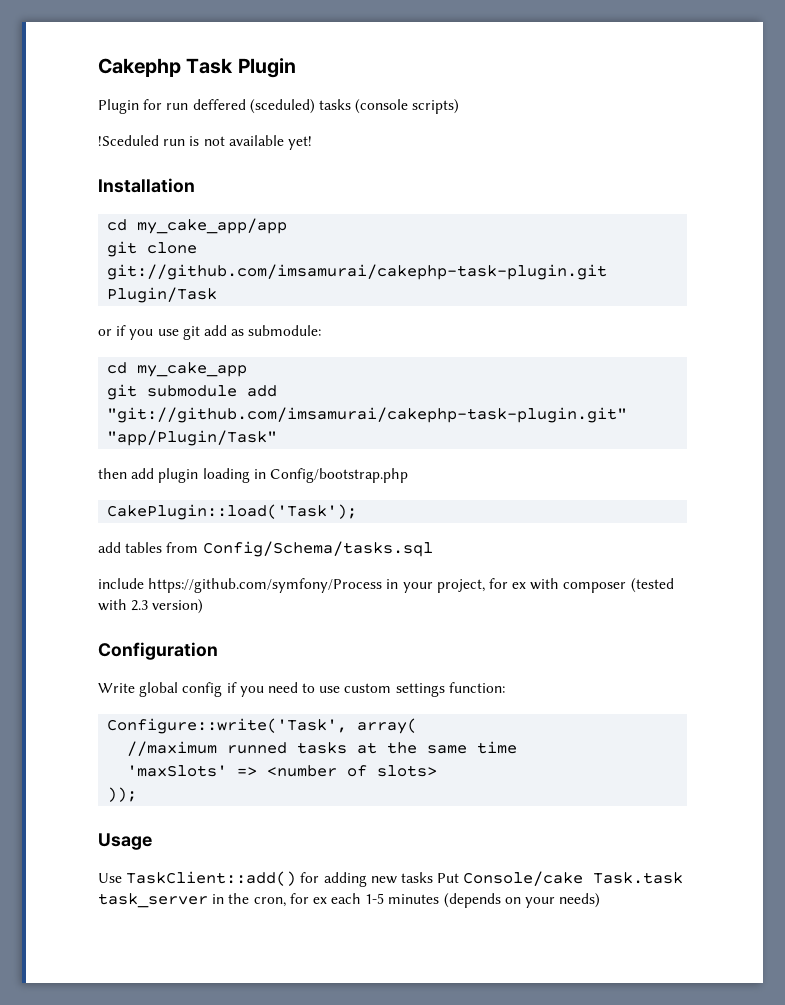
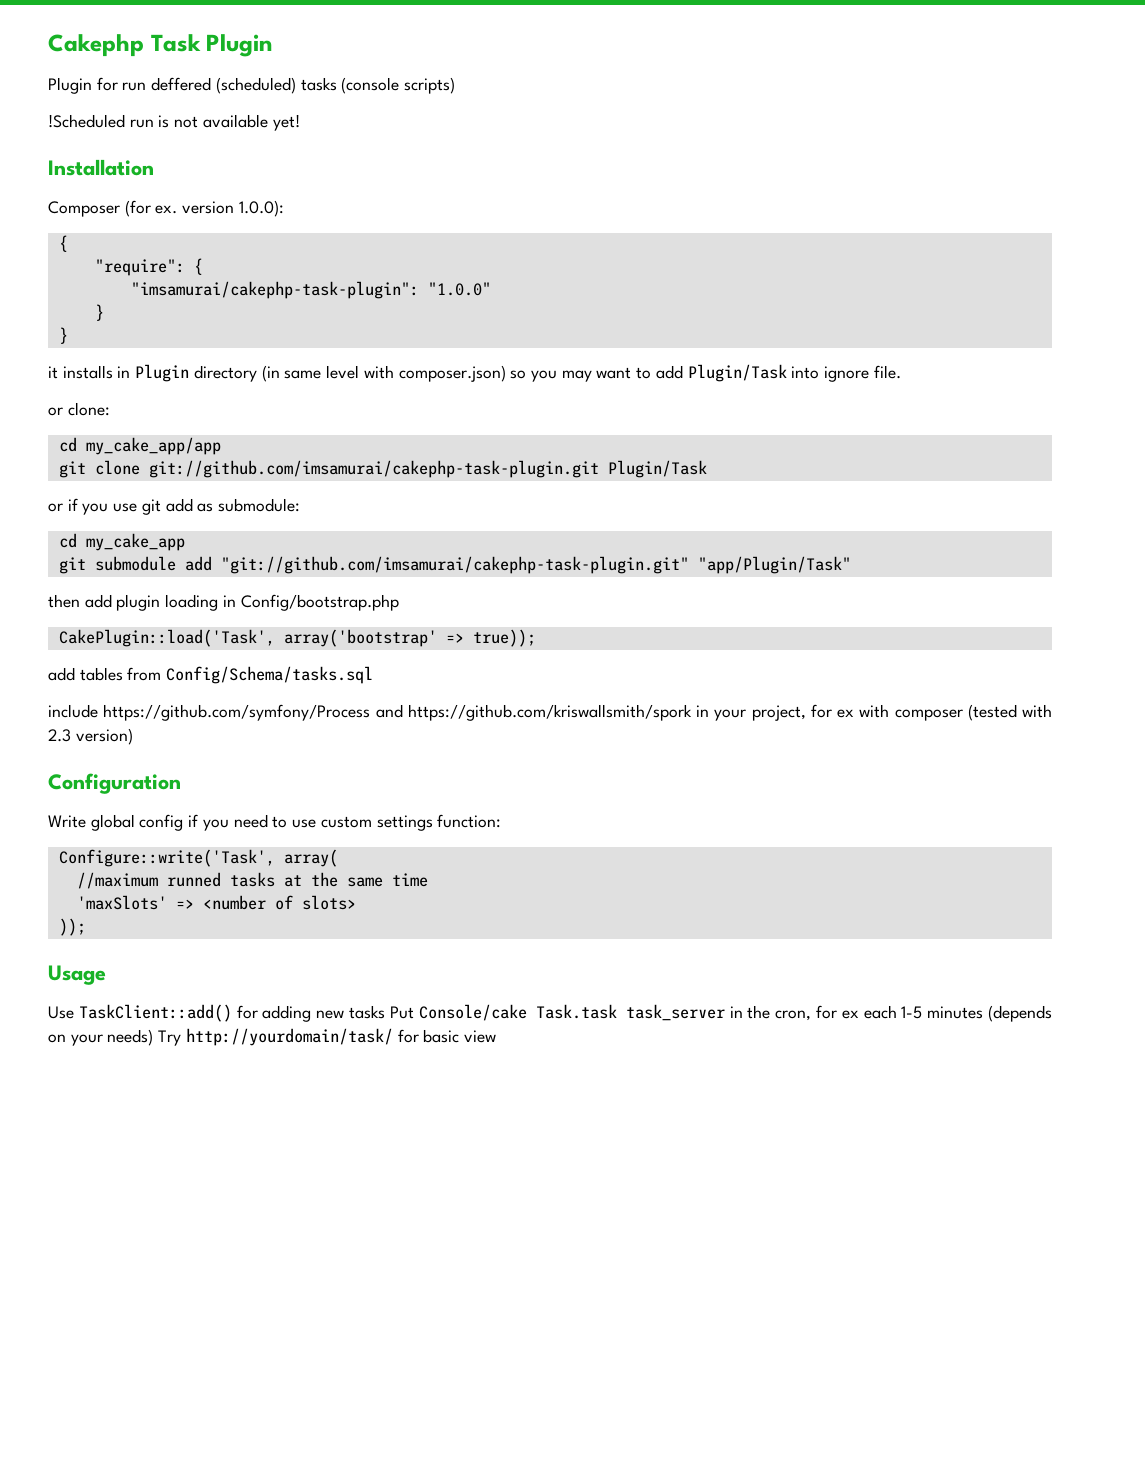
- Plugin for run deffered (sceduled) tasks (console scripts)
+ Plugin for run deffered (scheduled) tasks (console scripts)
- !Sceduled run is not available yet!
+ !Scheduled run is not available yet!
+ Composer (for ex. version 1.0.0):
+ {
+ "require": {
+ "imsamurai/cakephp-task-plugin": "1.0.0"
+ }
+ }
+ it installs in Plugin directory (in same level with composer.json) so you may want to add Plugin/Task into ignore file.
+ or clone:
- CakePlugin::load('Task');
+ CakePlugin::load('Task', array('bootstrap' => true));
- include https://github.com/symfony/Process in your project, for ex with composer (tested with 2.3 version)
+ include https://github.com/symfony/Process and https://github.com/kriswallsmith/spork in your project, for ex with composer (tested with 2.3 version)
- Use TaskClient::add() for adding new tasks Put Console/cake Task.task task_server in the cron, for ex each 1-5 minutes (depends on your needs)
+ Use TaskClient::add() for adding new tasks Put Console/cake Task.task task_server in the cron, for ex each 1-5 minutes (depends on your needs) Try http://yourdomain/task/ for basic view

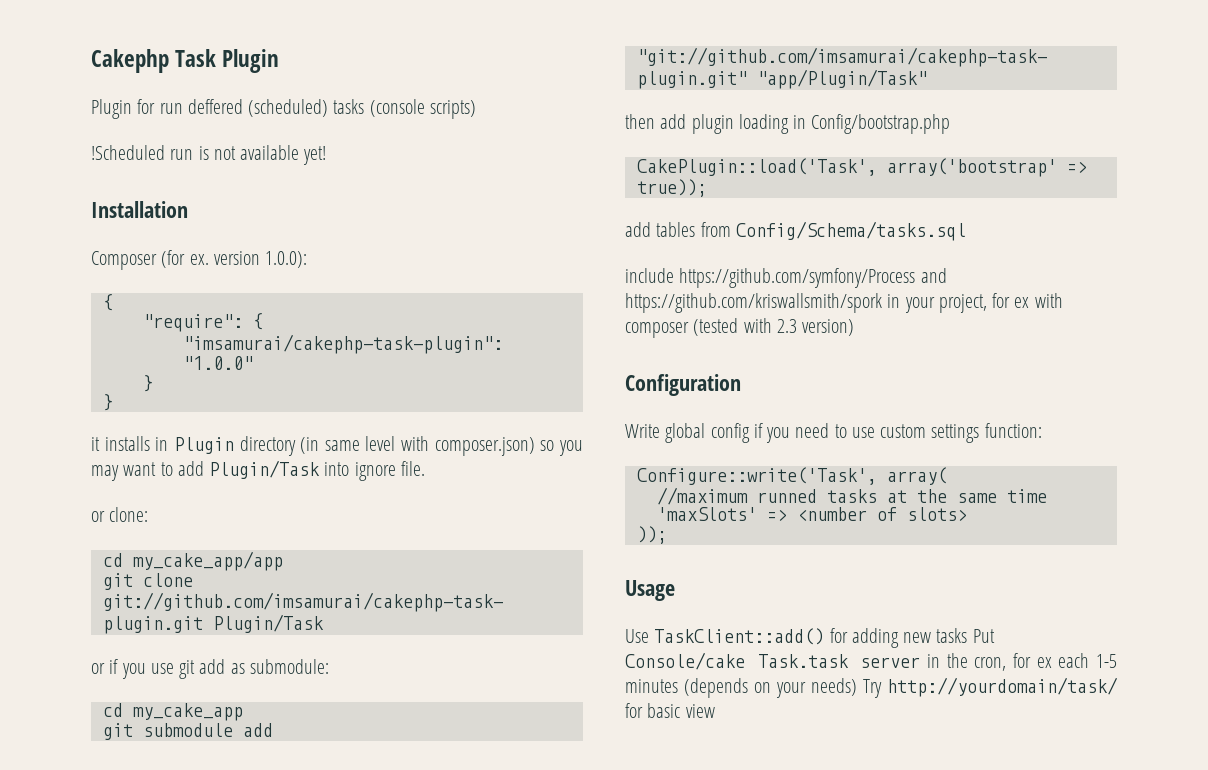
- Use TaskClient::add() for adding new tasks Put Console/cake Task.task task_server in the cron, for ex each 1-5 minutes (depends on your needs) Try http://yourdomain/task/ for basic view
+ Use TaskClient::add() for adding new tasks Put Console/cake Task.task server in the cron, for ex each 1-5 minutes (depends on your needs) Try http://yourdomain/task/ for basic view

